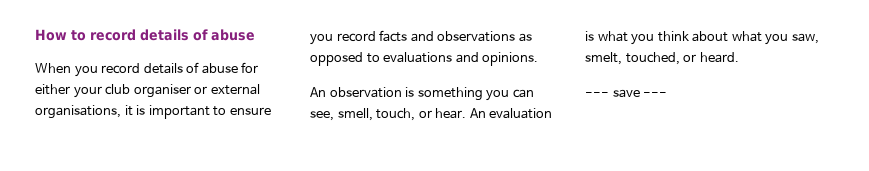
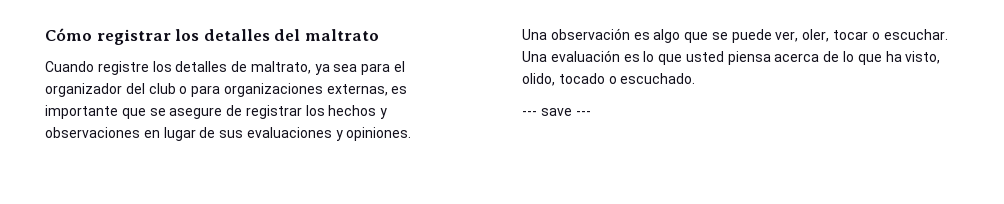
- How to record details of abuse
- When you record details of abuse for either your club organiser or external organisations, it is important to ensure you record facts and observations as opposed to evaluations and opinions.
- An observation is something you can see, smell, touch, or hear. An evaluation is what you think about what you saw, smelt, touched, or heard.
+ Cómo registrar los detalles del maltrato
+ Cuando registre los detalles de maltrato, ya sea para el organizador del club o para organizaciones externas, es importante que se asegure de registrar los hechos y observaciones en lugar de sus evaluaciones y opiniones.
+ Una observación es algo que se puede ver, oler, tocar o escuchar. Una evaluación es lo que usted piensa acerca de lo que ha visto, olido, tocado o escuchado.

